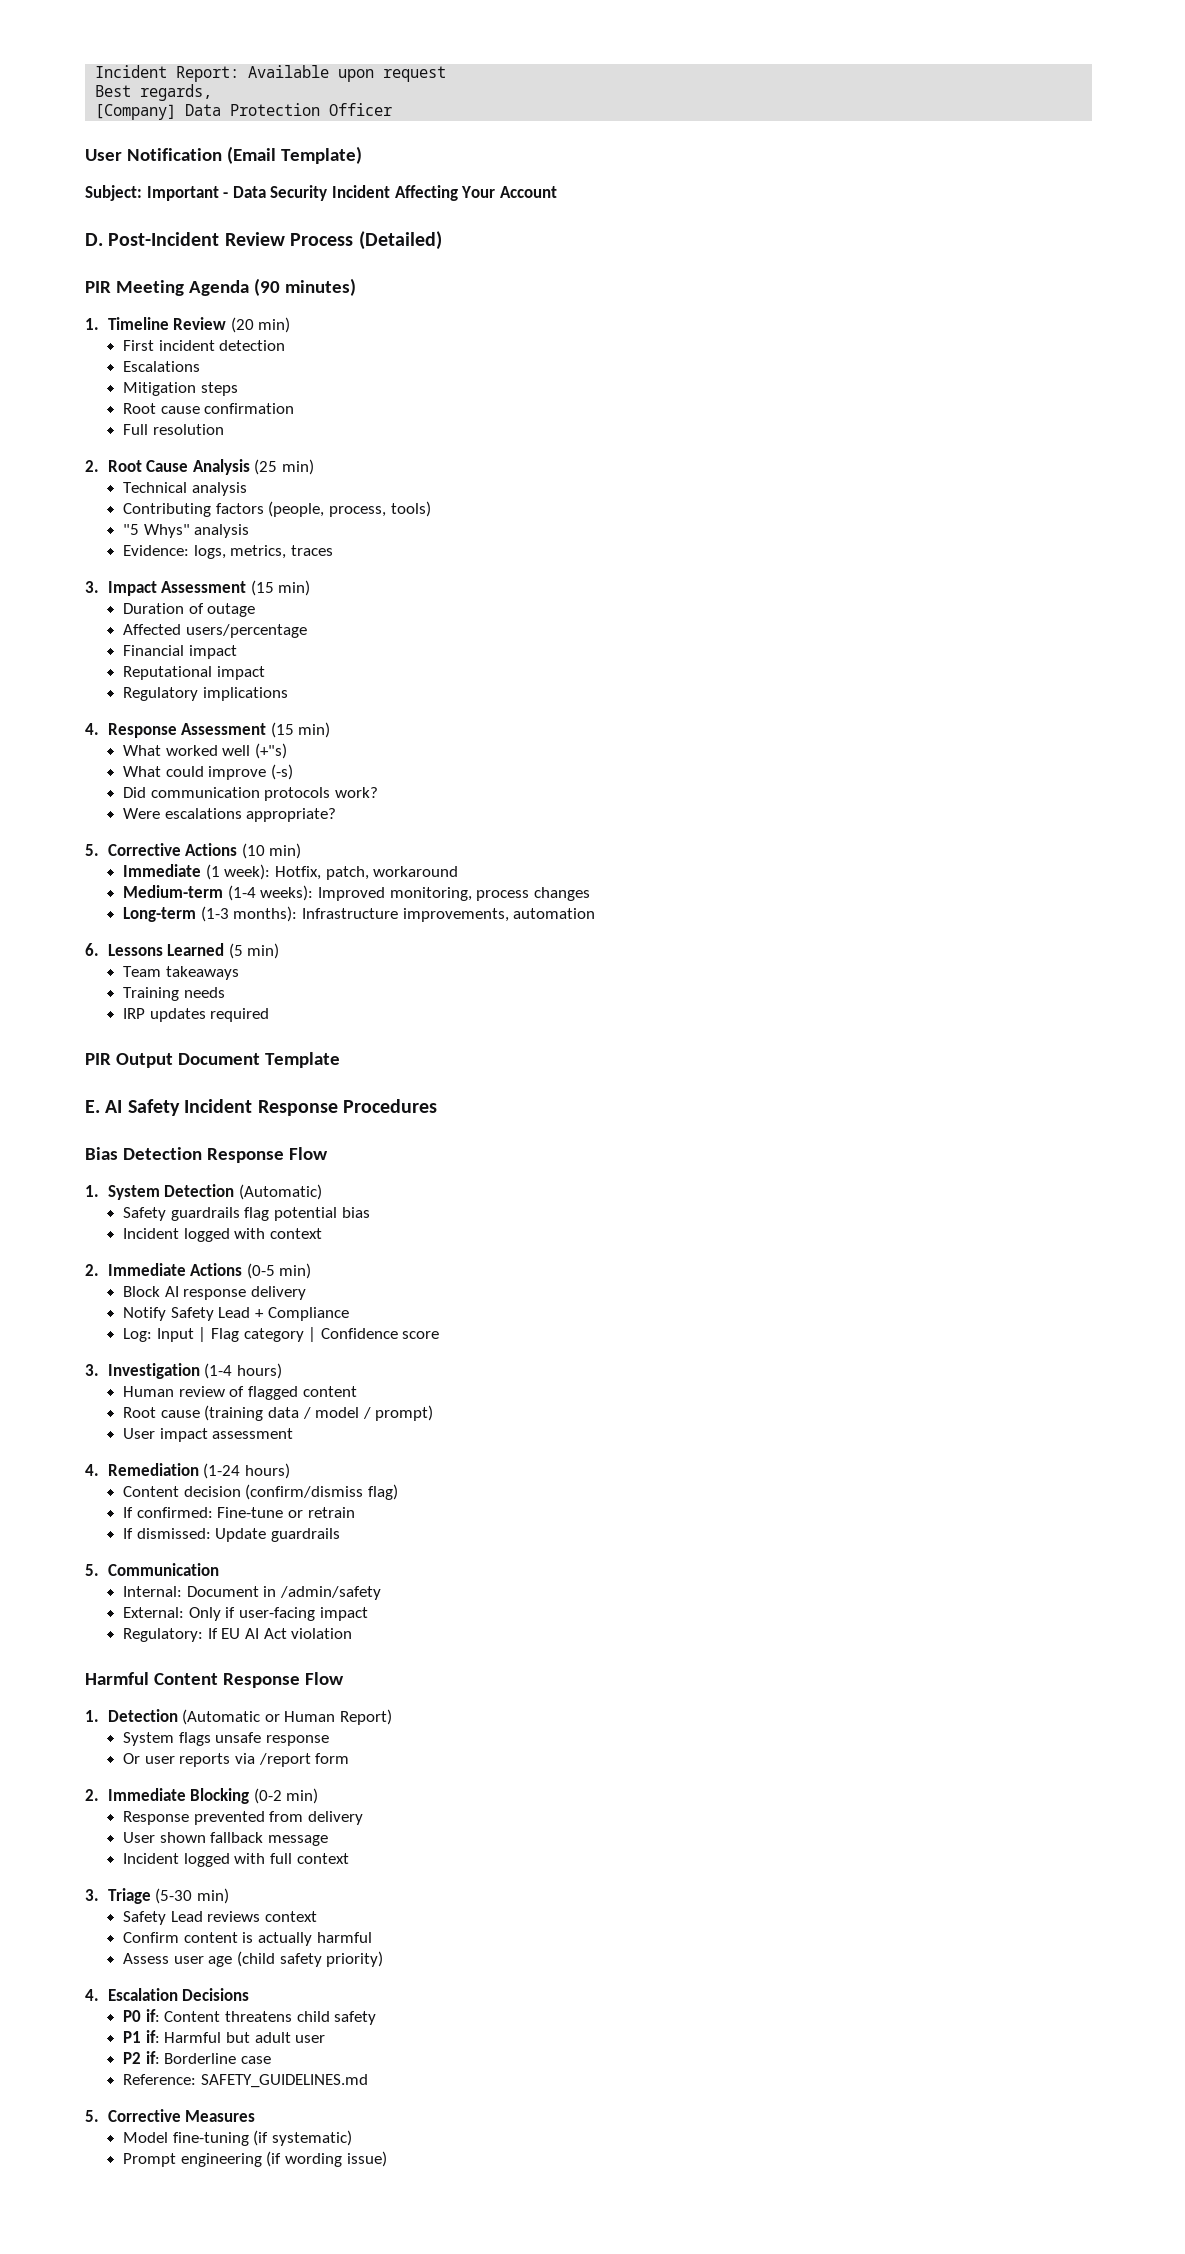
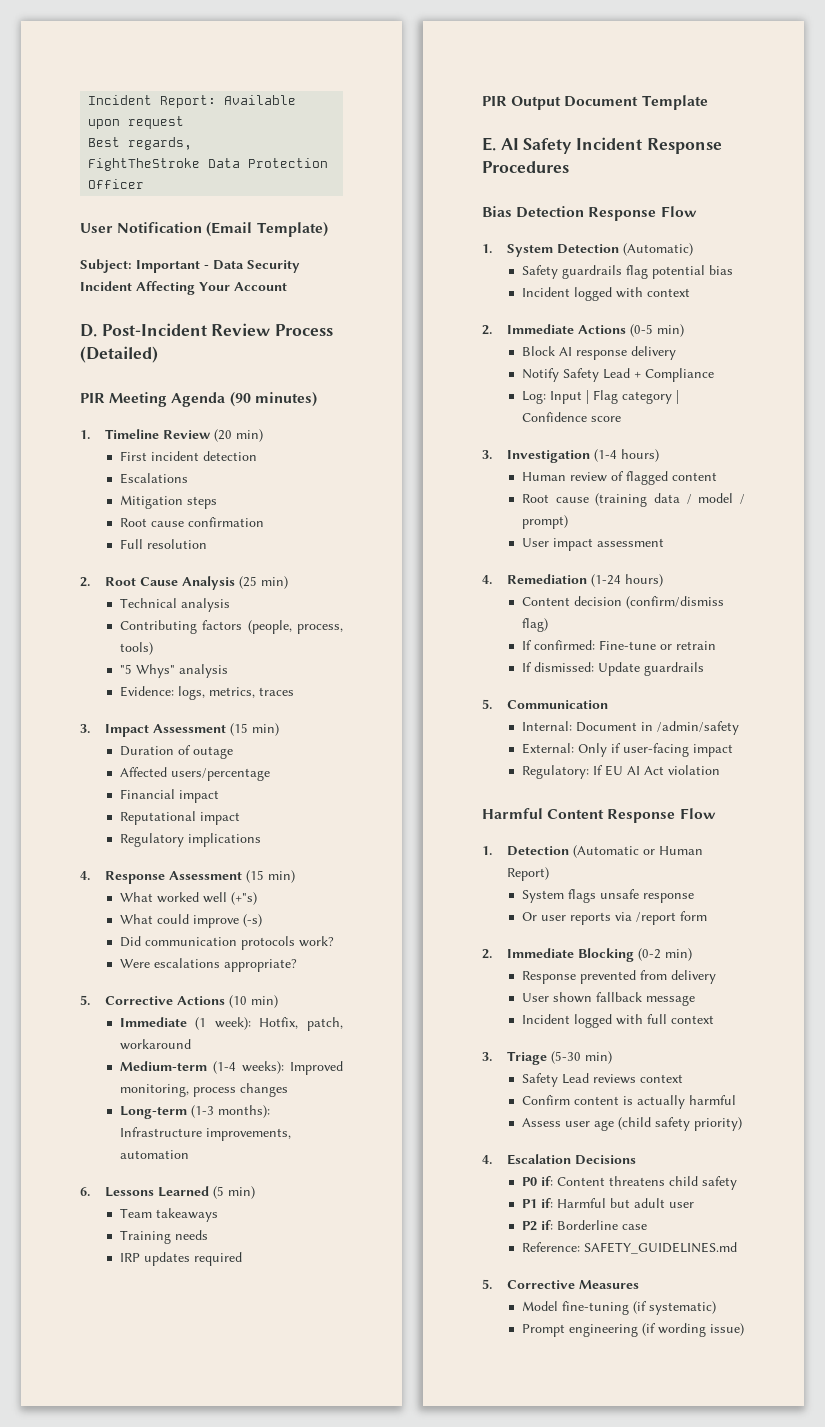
- [Company] Data Protection Officer
+ FightTheStroke Data Protection Officer

